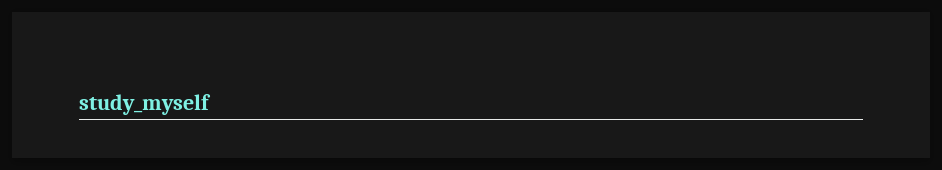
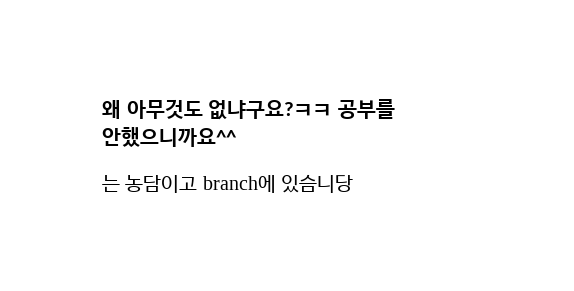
- study_myself
+ 왜 아무것도 없냐구요?ㅋㅋ 공부를 안했으니까요^^
+ 는 농담이고 branch에 있슴니당

